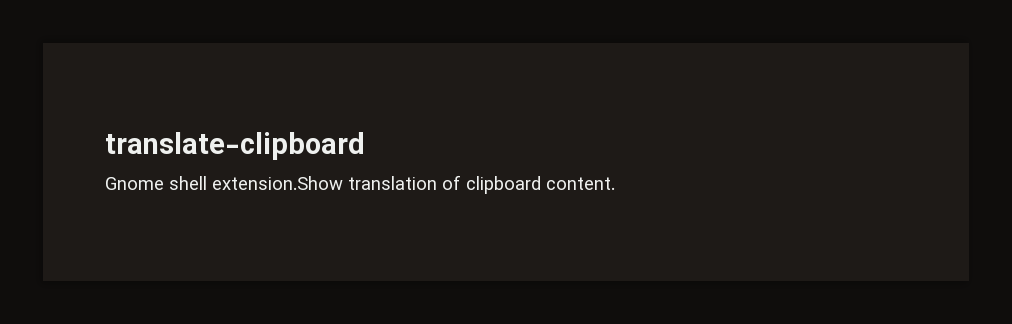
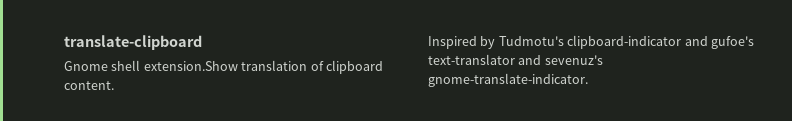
+ Inspired by Tudmotu's clipboard-indicator and gufoe's text-translator and sevenuz's gnome-translate-indicator.

